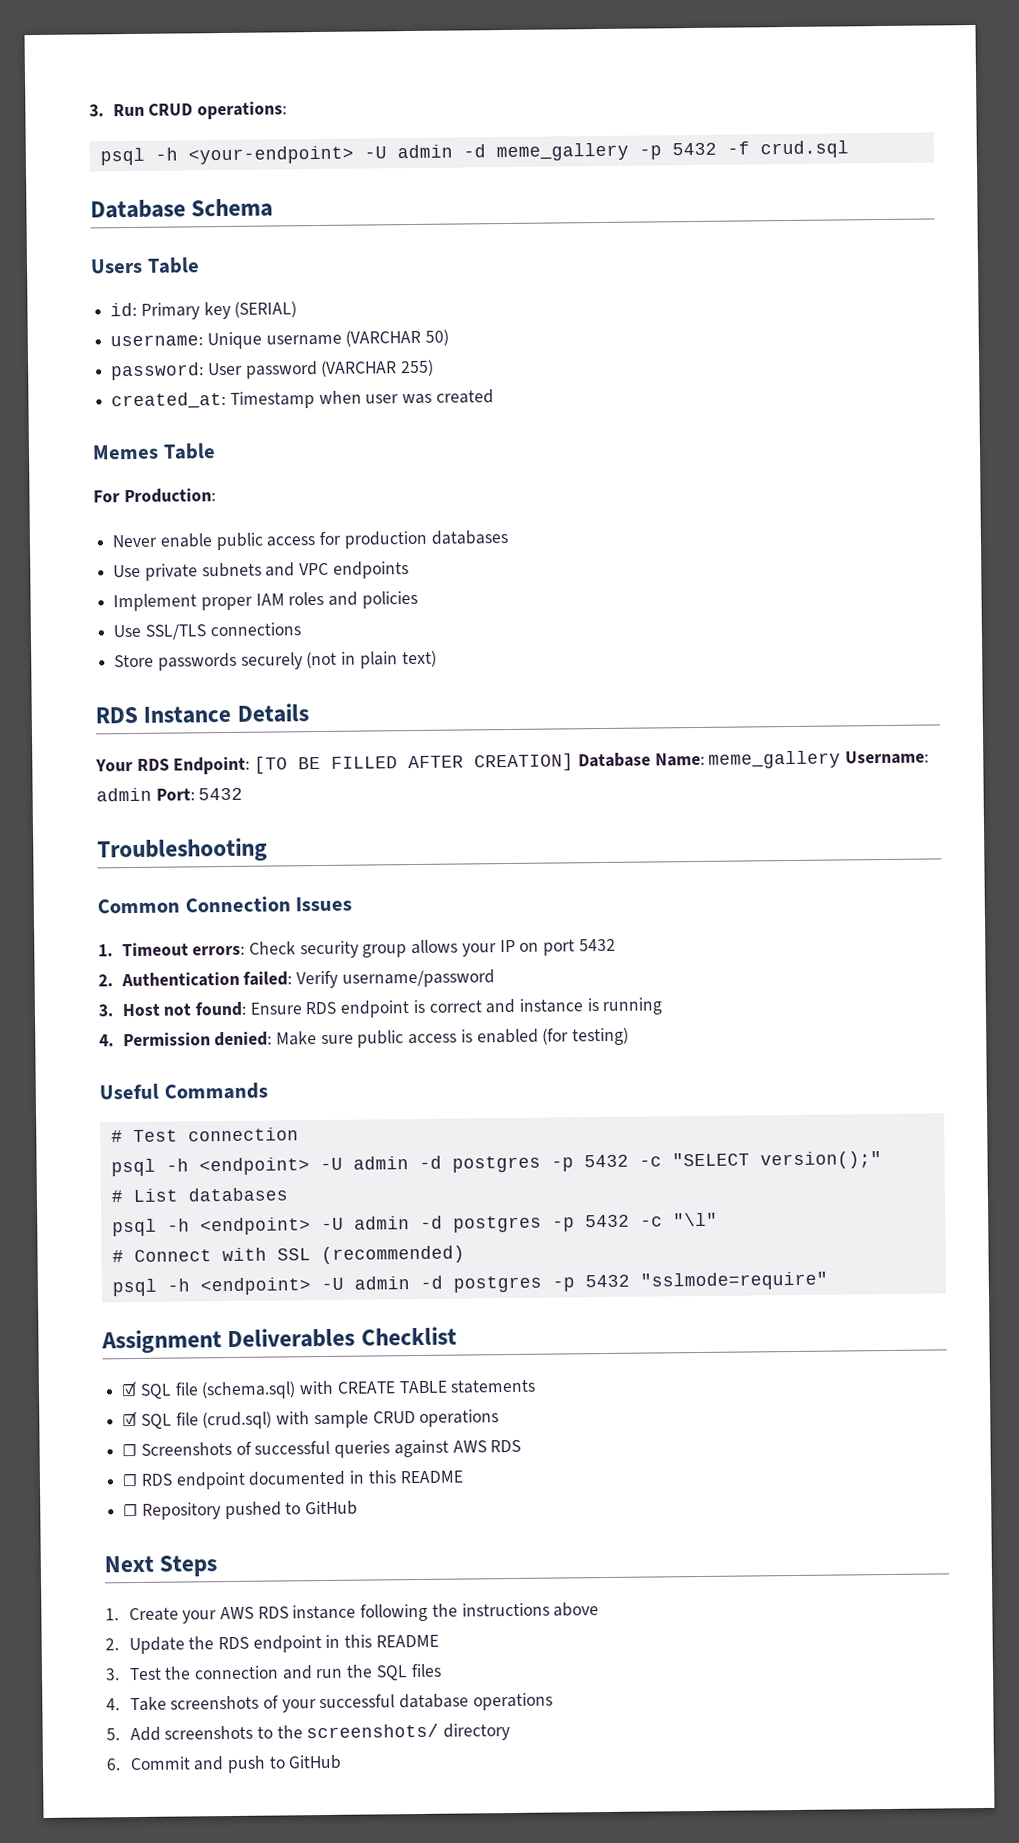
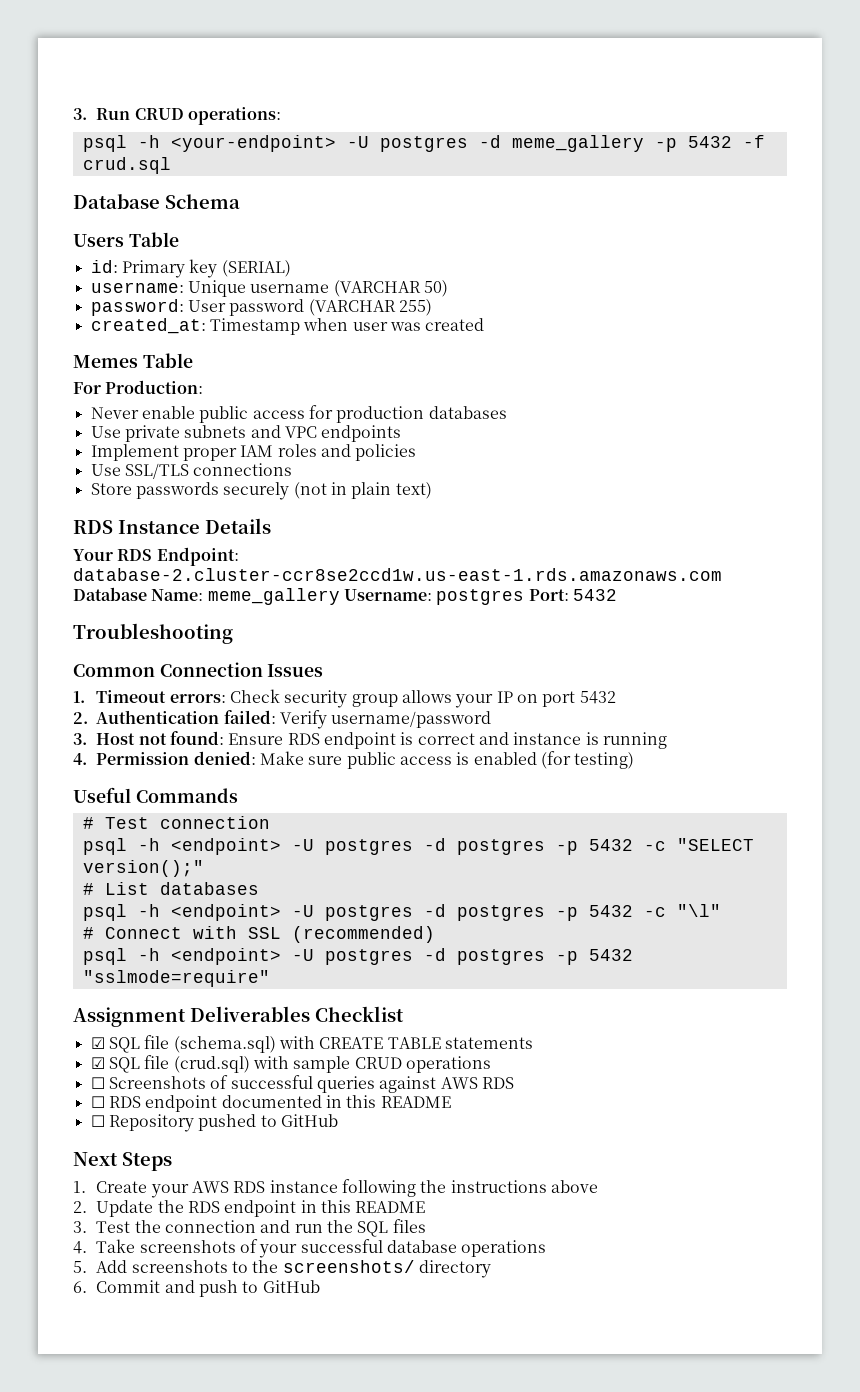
- psql -h <your-endpoint> -U admin -d meme_gallery -p 5432 -f crud.sql
+ psql -h <your-endpoint> -U postgres -d meme_gallery -p 5432 -f crud.sql
- Your RDS Endpoint: [TO BE FILLED AFTER CREATION] Database Name: meme_gallery Username: admin Port: 5432
+ Your RDS Endpoint: database-2.cluster-ccr8se2ccd1w.us-east-1.rds.amazonaws.com Database Name: meme_gallery Username: postgres Port: 5432
- psql -h <endpoint> -U admin -d postgres -p 5432 -c "SELECT version();"
+ psql -h <endpoint> -U postgres -d postgres -p 5432 -c "SELECT version();"
- psql -h <endpoint> -U admin -d postgres -p 5432 -c "\l"
+ psql -h <endpoint> -U postgres -d postgres -p 5432 -c "\l"
- psql -h <endpoint> -U admin -d postgres -p 5432 "sslmode=require"
+ psql -h <endpoint> -U postgres -d postgres -p 5432 "sslmode=require"

